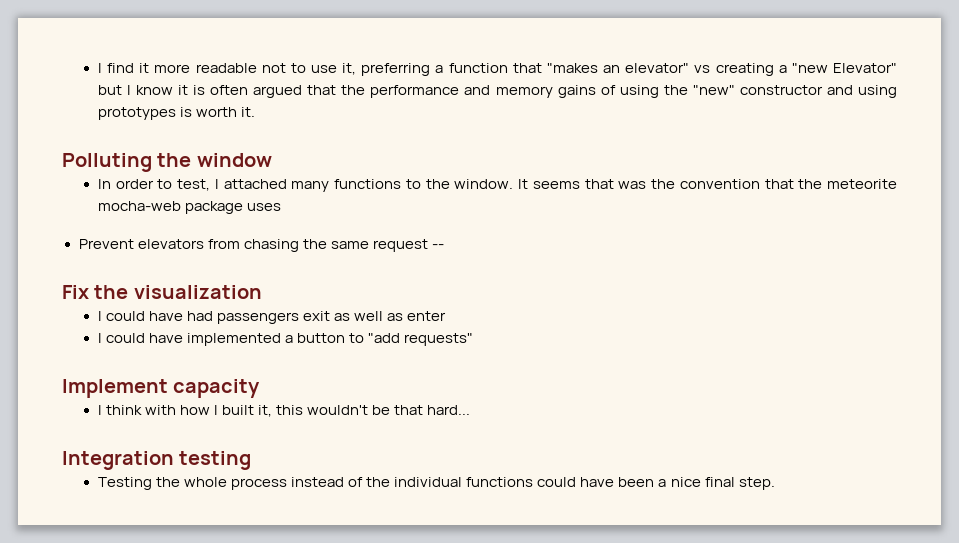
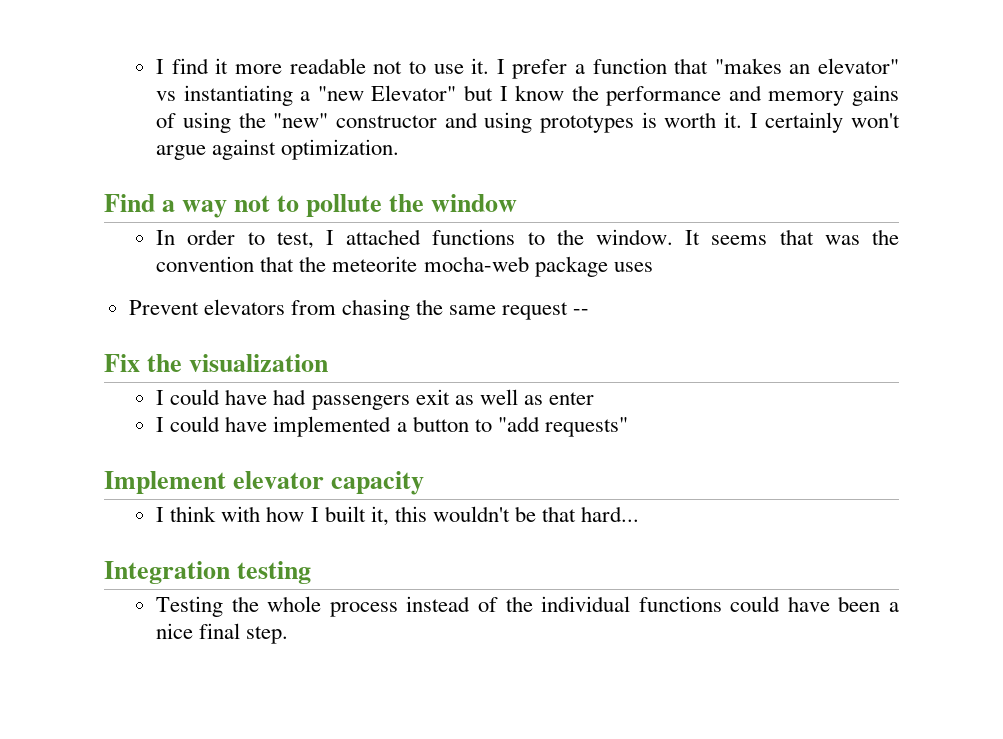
- I find it more readable not to use it, preferring a function that "makes an elevator" vs creating a "new Elevator" but I know it is often argued that the performance and memory gains of using the "new" constructor and using prototypes is worth it.
- Polluting the window
+ I find it more readable not to use it. I prefer a function that "makes an elevator" vs instantiating a "new Elevator" but I know the performance and memory gains of using the "new" constructor and using prototypes is worth it. I certainly won't argue against optimization.
+ Find a way not to pollute the window
- In order to test, I attached many functions to the window.
+ In order to test, I attached functions to the window.
- Implement capacity
+ Implement elevator capacity

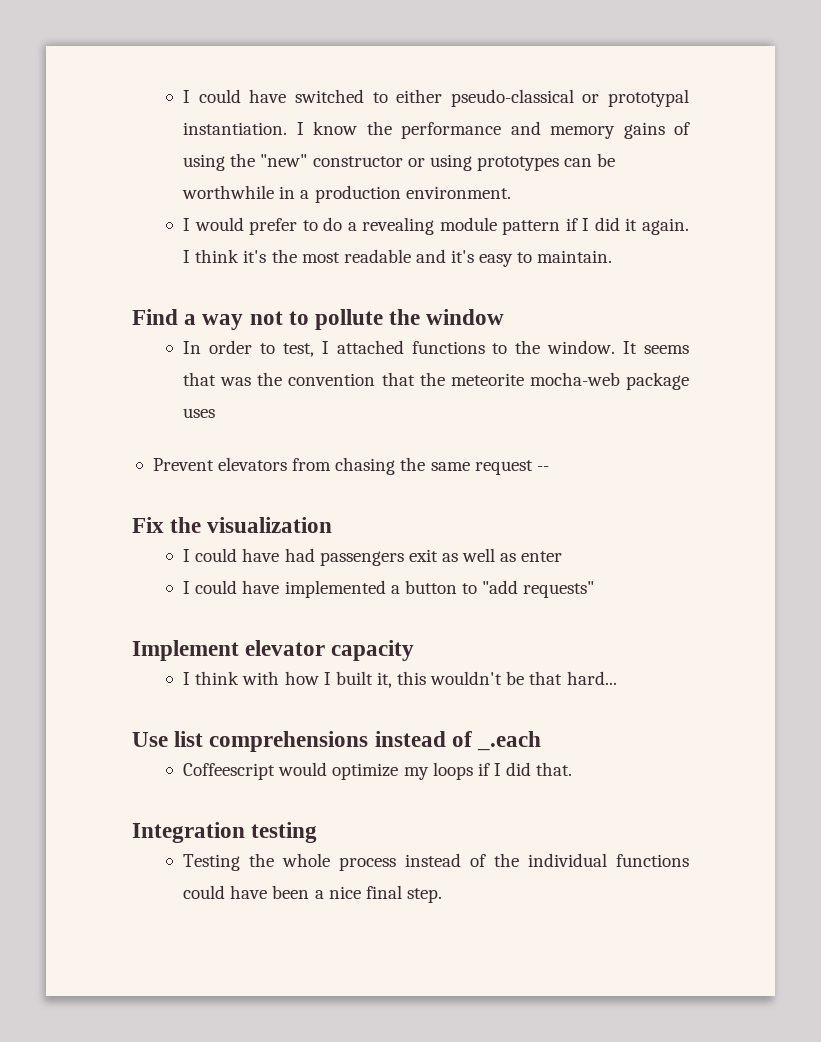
- I find it more readable not to use it. I prefer a function that "makes an elevator" vs instantiating a "new Elevator" but I know the performance and memory gains of using the "new" constructor and using prototypes is worth it. I certainly won't argue against optimization.
+ I could have switched to either pseudo-classical or prototypal instantiation. I know the performance and memory gains of using the "new" constructor or using prototypes can be worthwhile in a production environment.
+ I would prefer to do a revealing module pattern if I did it again. I think it's the most readable and it's easy to maintain.
+ Use list comprehensions instead of _.each
+ Coffeescript would optimize my loops if I did that.

